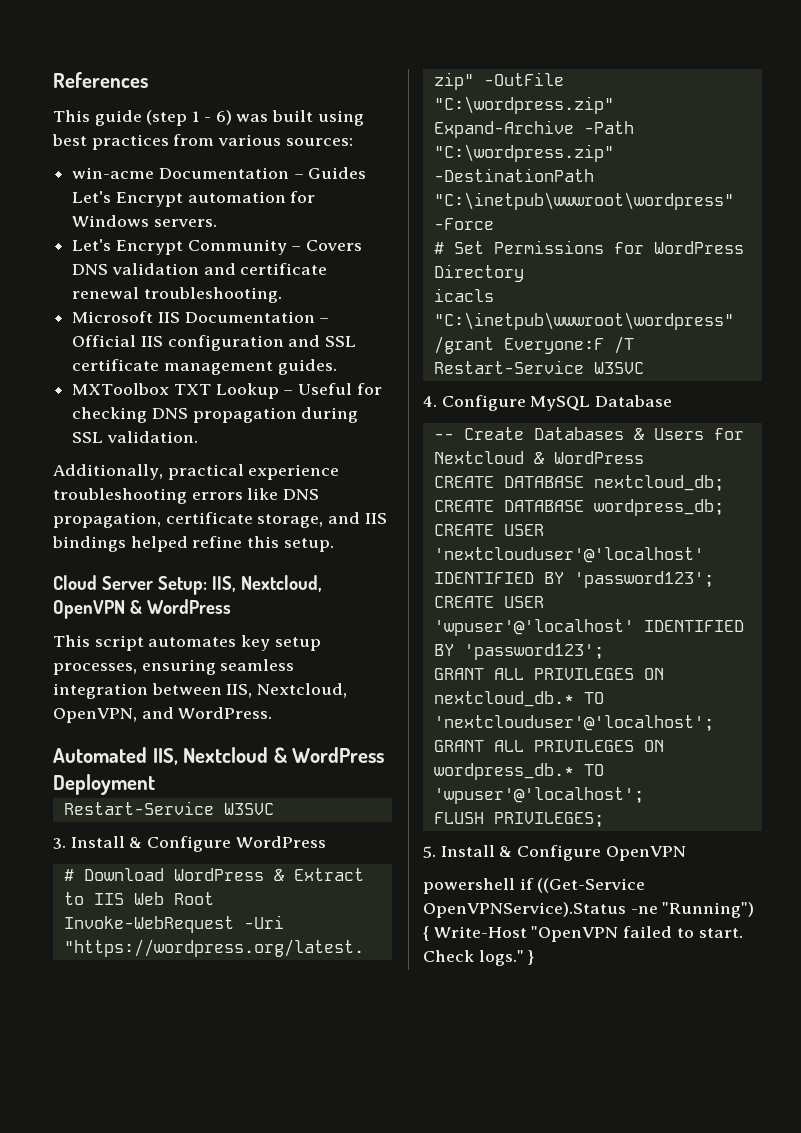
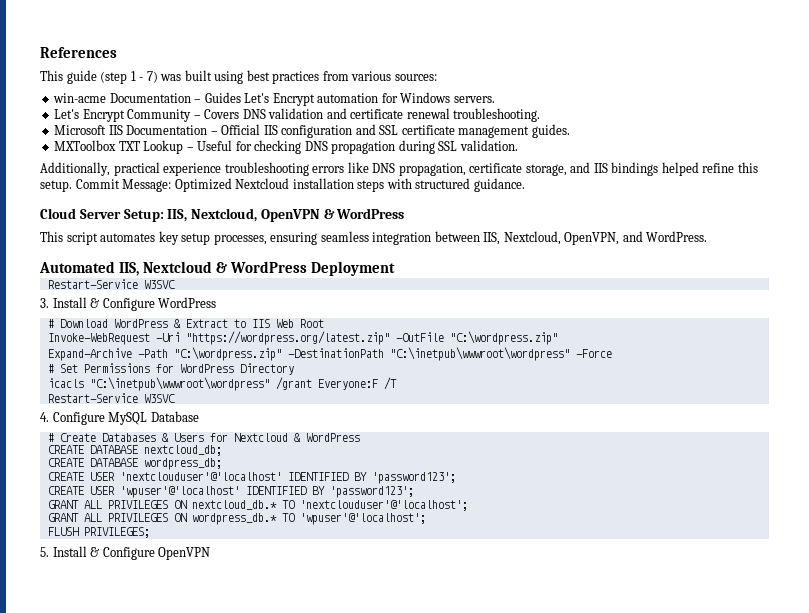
- This guide (step 1 - 6) was built using best practices from various sources:
+ This guide (step 1 - 7) was built using best practices from various sources:
+ Commit Message: Optimized Nextcloud installation steps with structured guidance.
- -- Create Databases & Users for Nextcloud & WordPress
+ # Create Databases & Users for Nextcloud & WordPress
- powershell if ((Get-Service OpenVPNService).Status -ne "Running") { Write-Host "OpenVPN failed to start. Check logs." }

